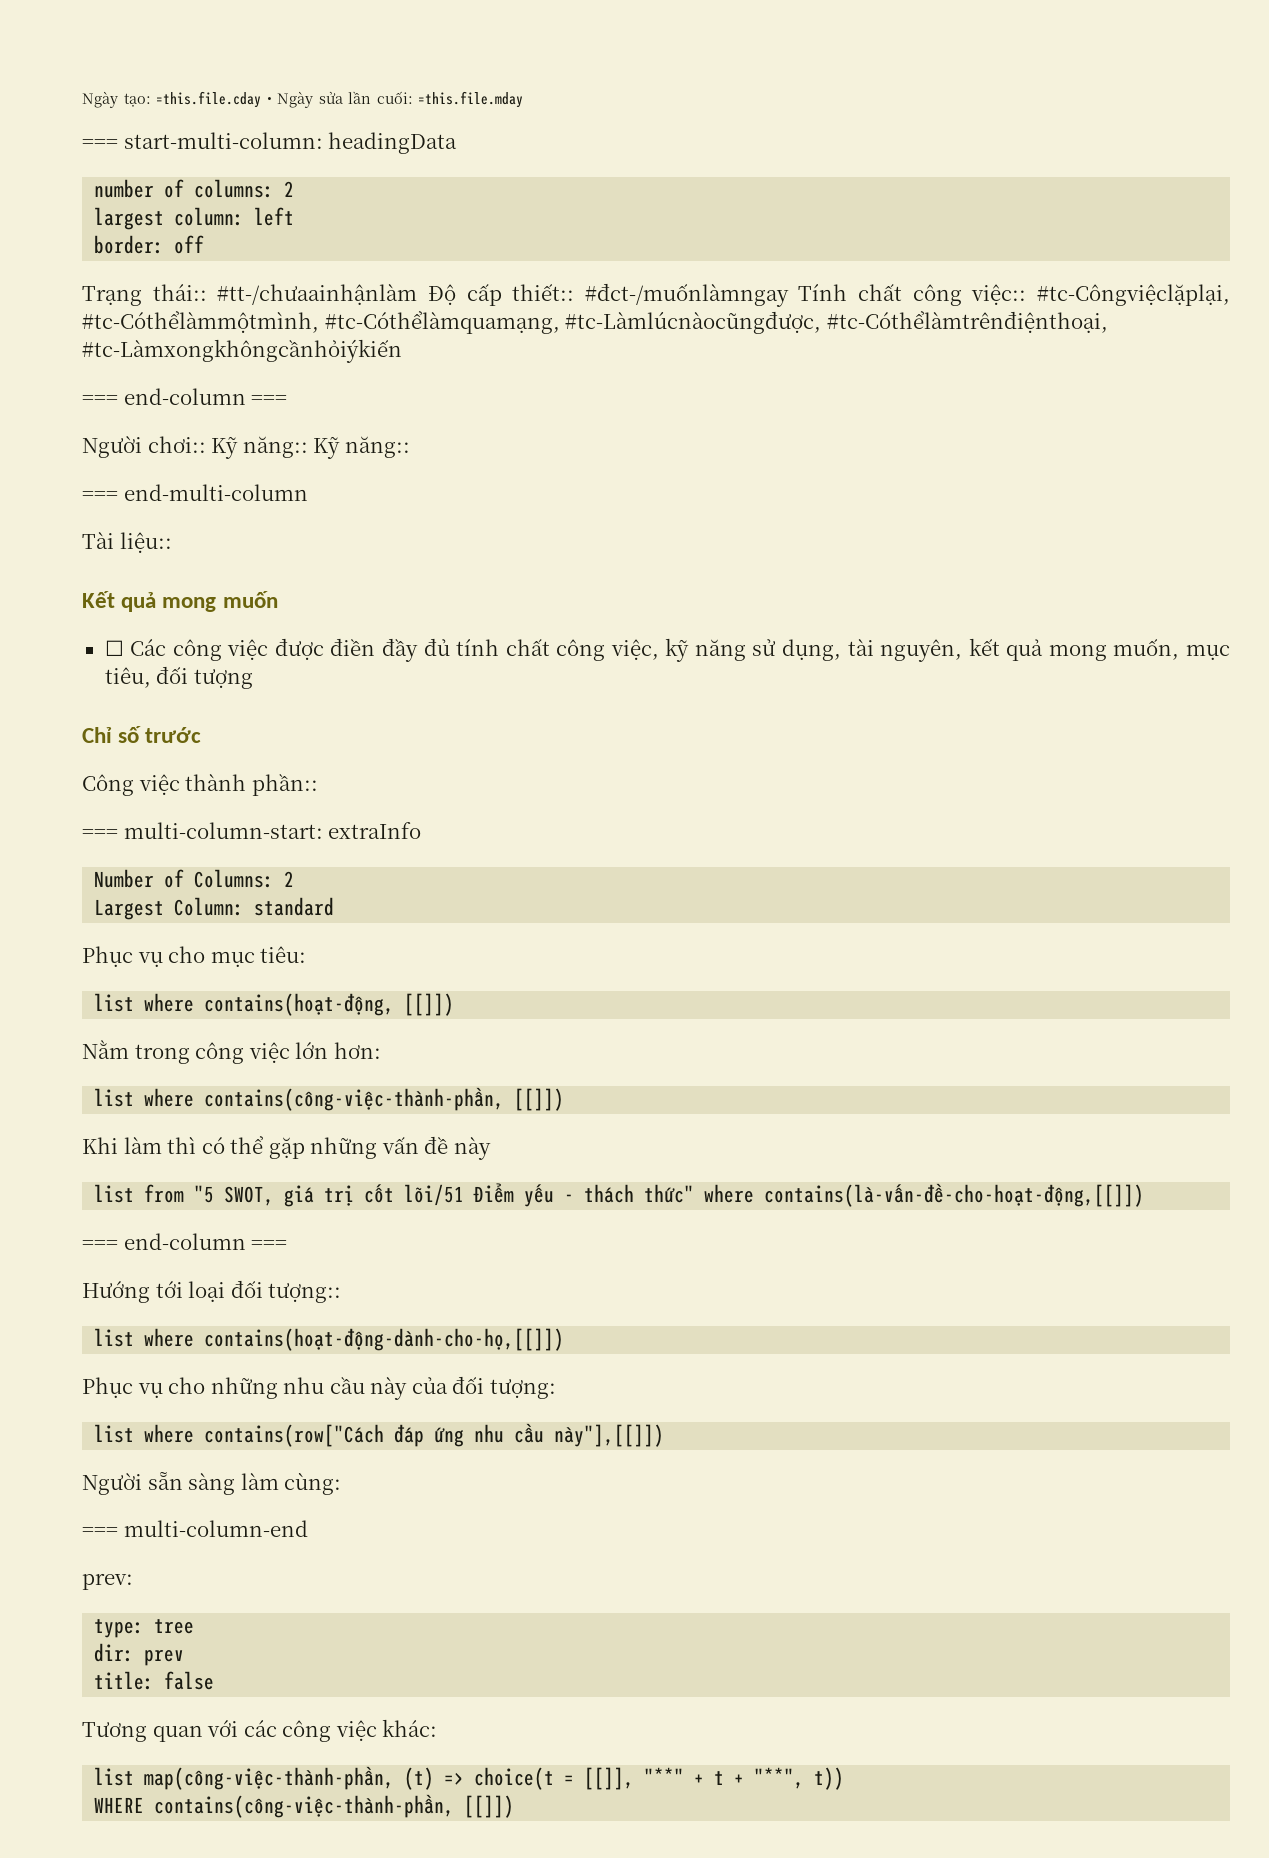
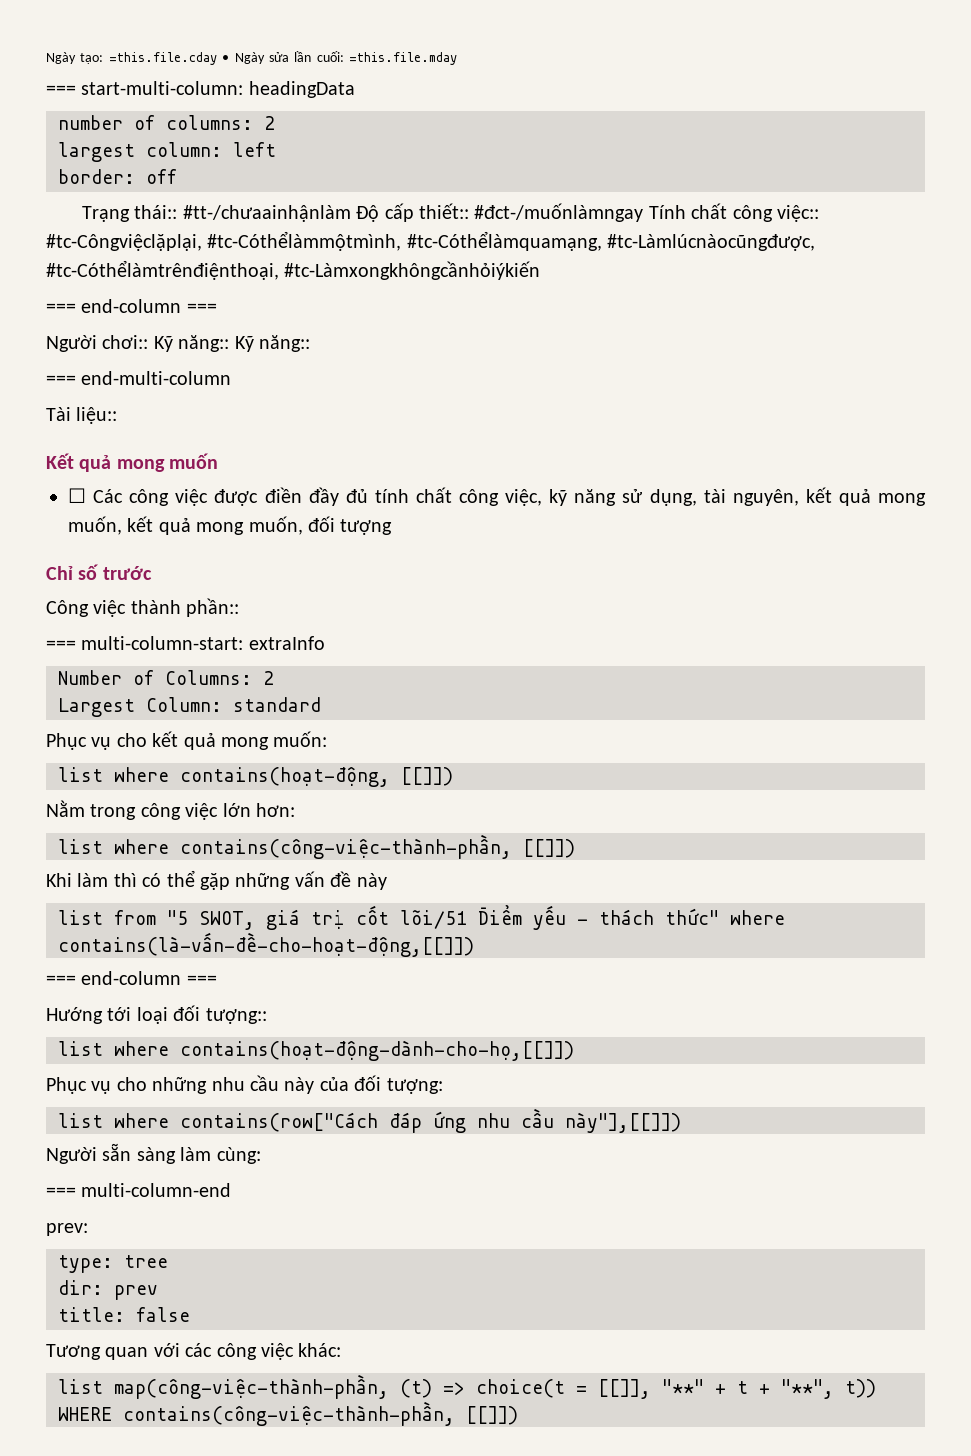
- ☐ Các công việc được điền đầy đủ tính chất công việc, kỹ năng sử dụng, tài nguyên, kết quả mong muốn, mục tiêu, đối tượng
+ ☐ Các công việc được điền đầy đủ tính chất công việc, kỹ năng sử dụng, tài nguyên, kết quả mong muốn, kết quả mong muốn, đối tượng
- Phục vụ cho mục tiêu:
+ Phục vụ cho kết quả mong muốn:

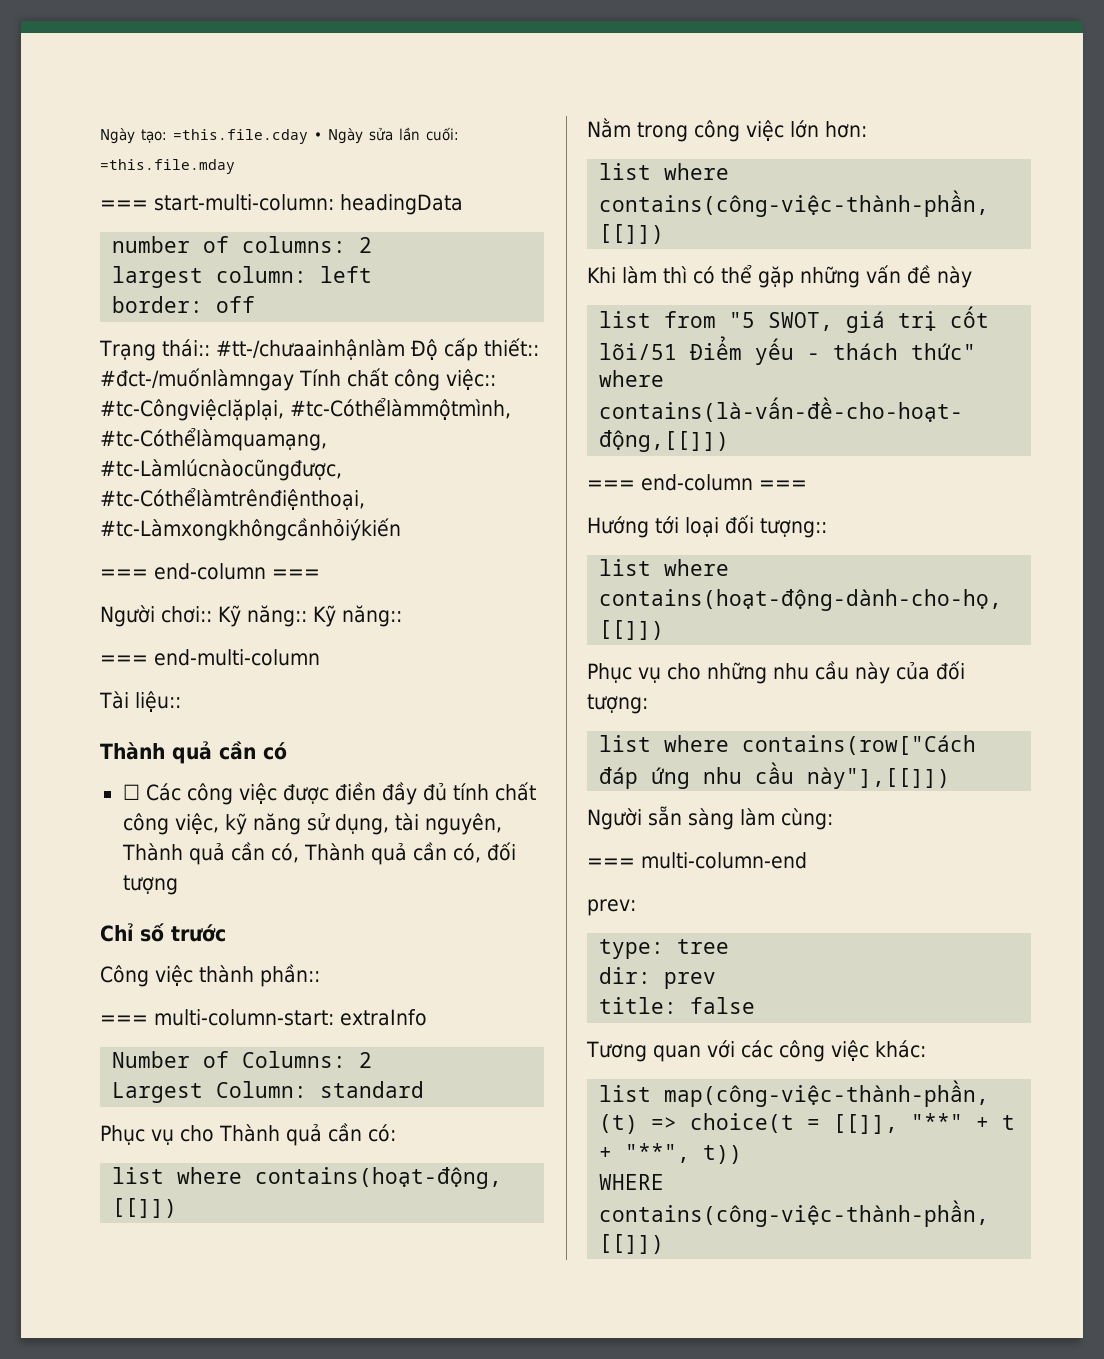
- Kết quả mong muốn
+ Thành quả cần có
- ☐ Các công việc được điền đầy đủ tính chất công việc, kỹ năng sử dụng, tài nguyên, kết quả mong muốn, kết quả mong muốn, đối tượng
+ ☐ Các công việc được điền đầy đủ tính chất công việc, kỹ năng sử dụng, tài nguyên, Thành quả cần có, Thành quả cần có, đối tượng
- Phục vụ cho kết quả mong muốn:
+ Phục vụ cho Thành quả cần có:

